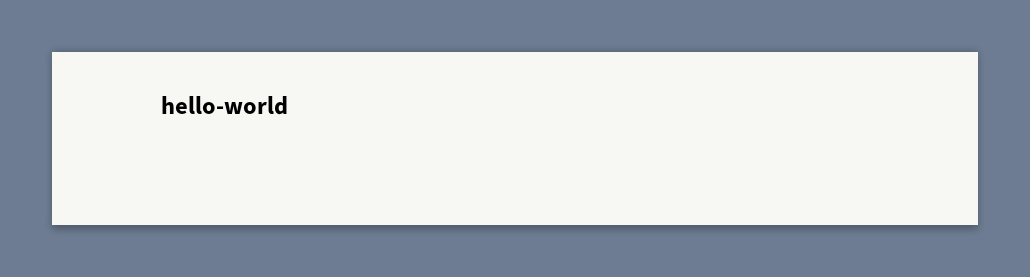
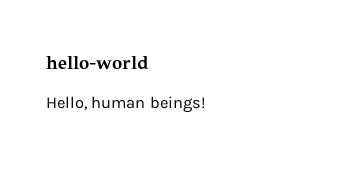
+ Hello, human beings!

